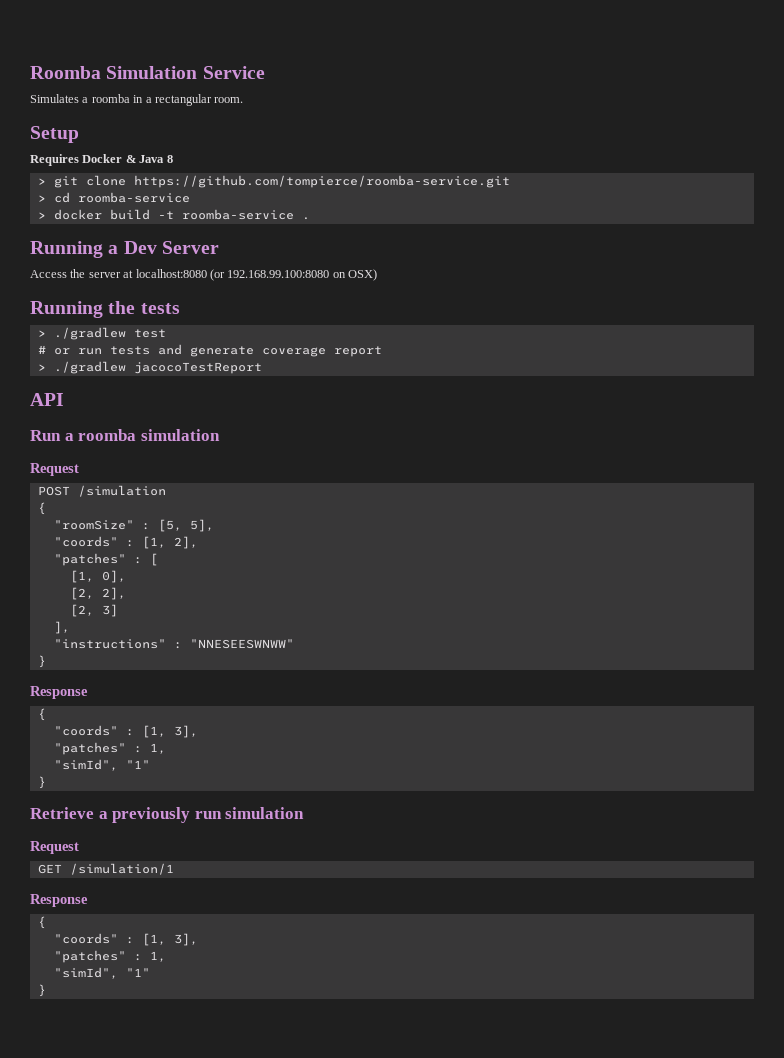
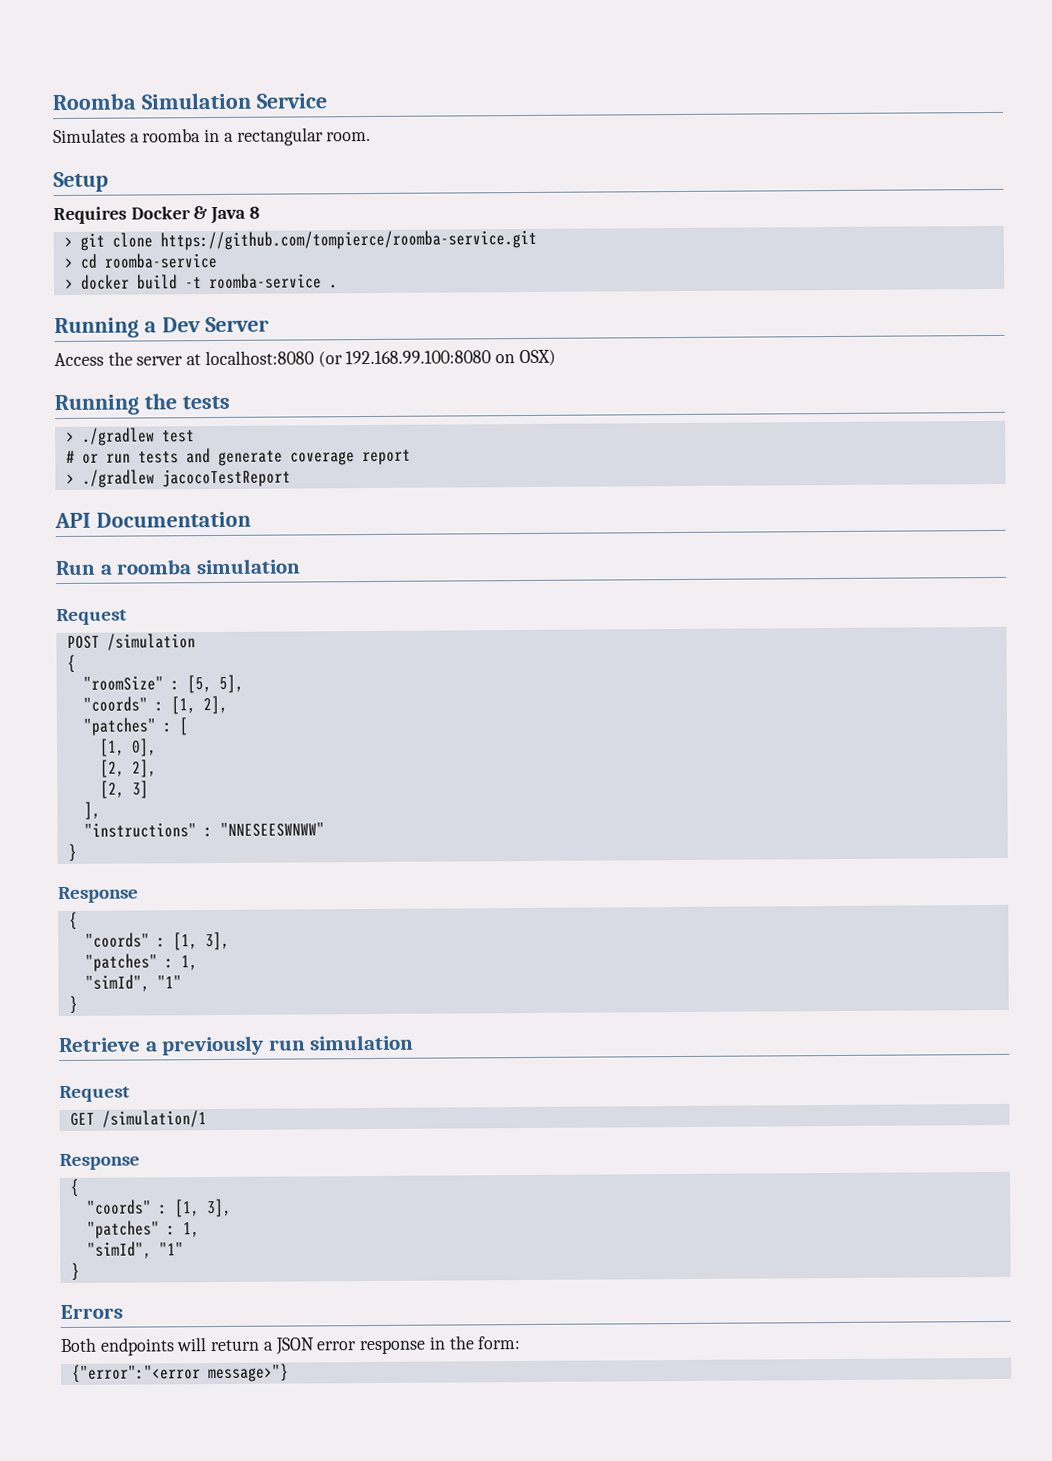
- API
+ API Documentation
+ Errors
+ Both endpoints will return a JSON error response in the form:
+ {"error":"<error message>"}

